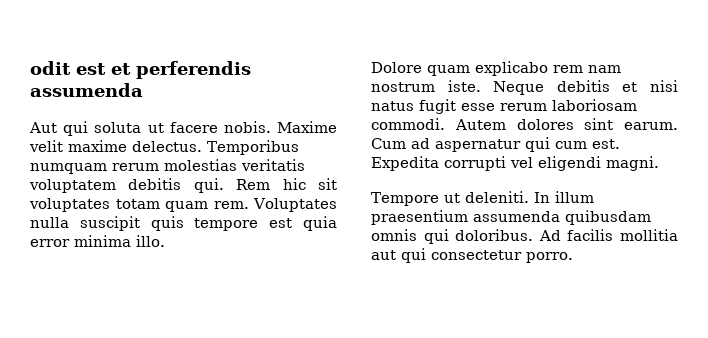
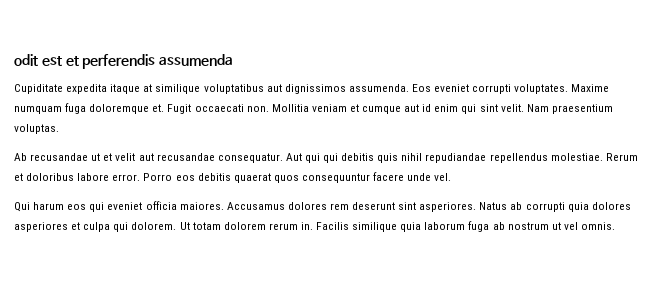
- Aut qui soluta ut facere nobis. Maxime velit maxime delectus. Temporibus numquam rerum molestias veritatis voluptatem debitis qui. Rem hic sit voluptates totam quam rem. Voluptates nulla suscipit quis tempore est quia error minima illo.
- Dolore quam explicabo rem nam nostrum iste. Neque debitis et nisi natus fugit esse rerum laboriosam commodi. Autem dolores sint earum. Cum ad aspernatur qui cum est. Expedita corrupti vel eligendi magni.
- Tempore ut deleniti. In illum praesentium assumenda quibusdam omnis qui doloribus. Ad facilis mollitia aut qui consectetur porro.
+ Cupiditate expedita itaque at similique voluptatibus aut dignissimos assumenda. Eos eveniet corrupti voluptates. Maxime numquam fuga doloremque et. Fugit occaecati non. Mollitia veniam et cumque aut id enim qui sint velit. Nam praesentium voluptas.
+ Ab recusandae ut et velit aut recusandae consequatur. Aut qui qui debitis quis nihil repudiandae repellendus molestiae. Rerum et doloribus labore error. Porro eos debitis quaerat quos consequuntur facere unde vel.
+ Qui harum eos qui eveniet officia maiores. Accusamus dolores rem deserunt sint asperiores. Natus ab corrupti quia dolores asperiores et culpa qui dolorem. Ut totam dolorem rerum in. Facilis similique quia laborum fuga ab nostrum ut vel omnis.

